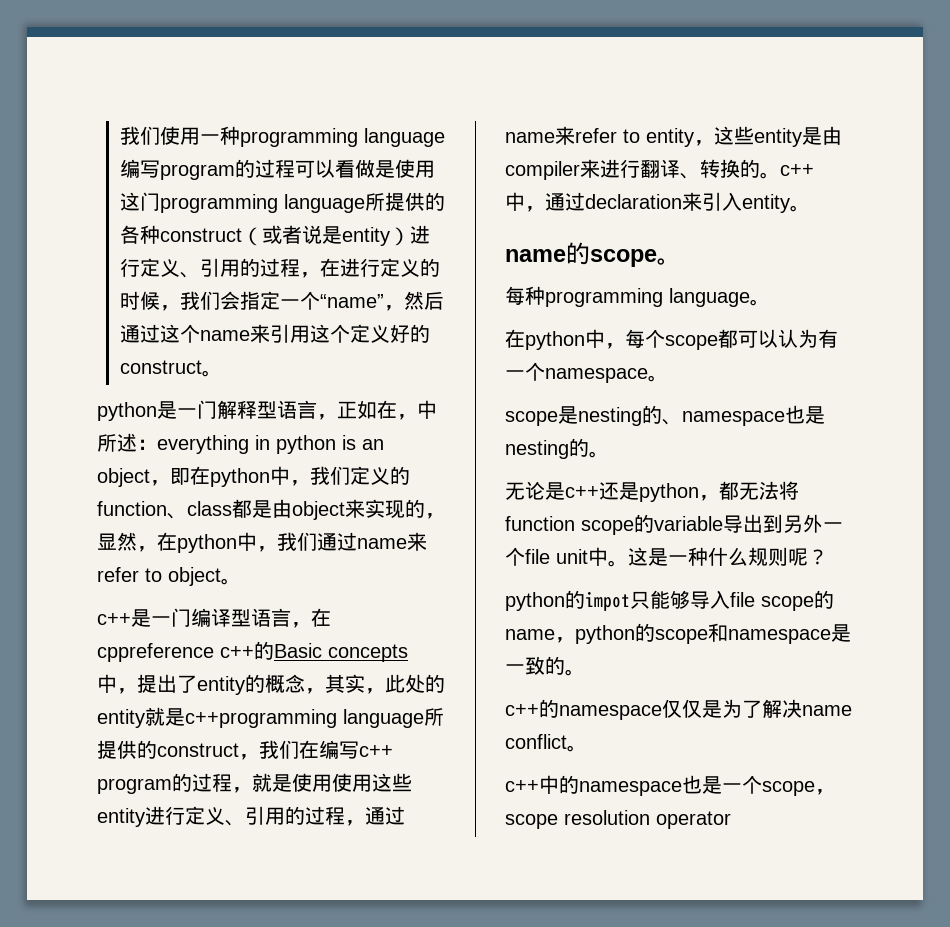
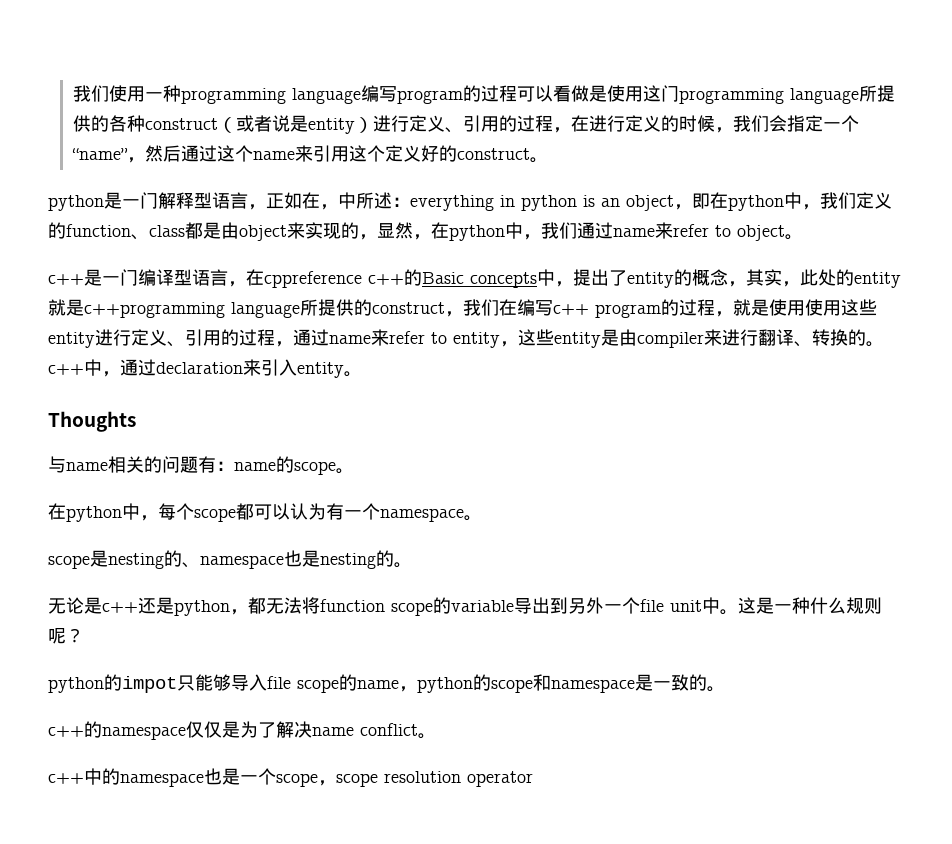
- name的scope。
+ Thoughts
+ 与name相关的问题有：name的scope。
- 每种programming language。

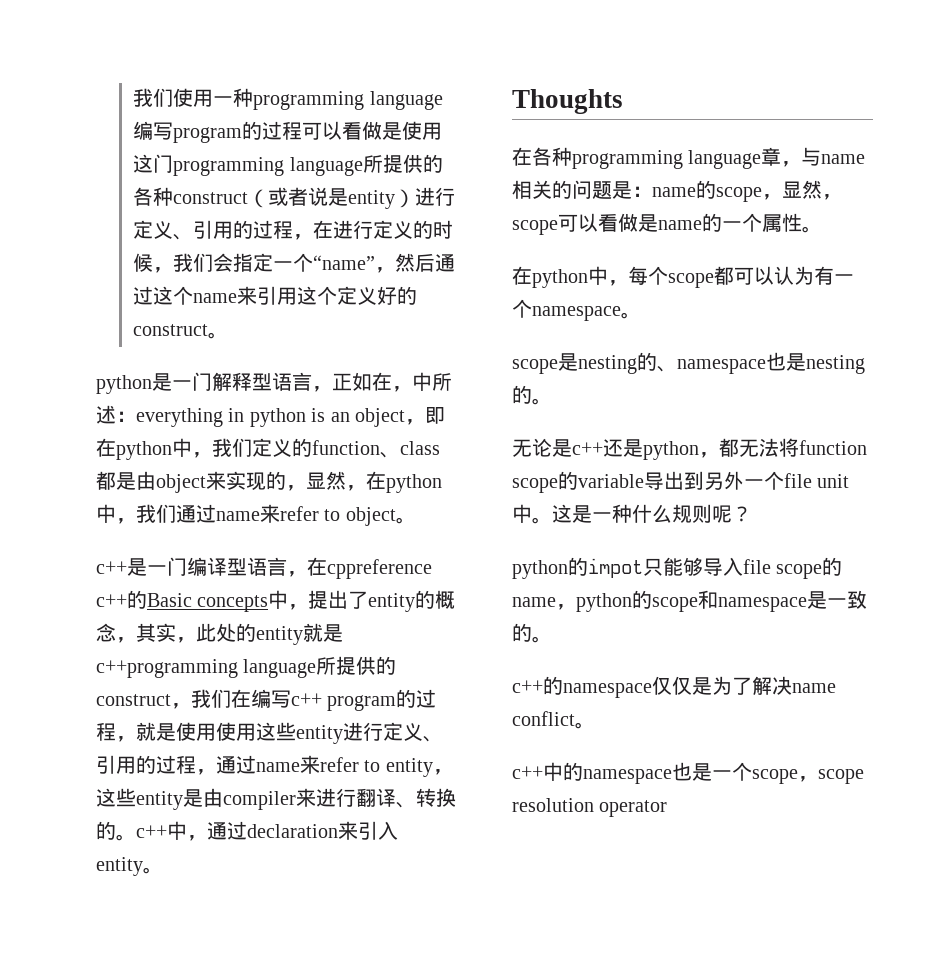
- 与name相关的问题有：name的scope。
+ 在各种programming language章，与name相关的问题是：name的scope，显然，scope可以看做是name的一个属性。

